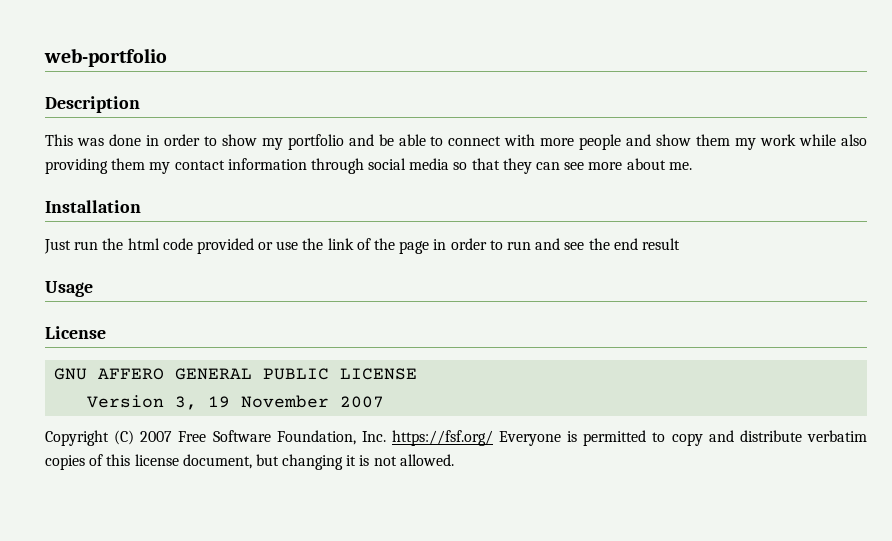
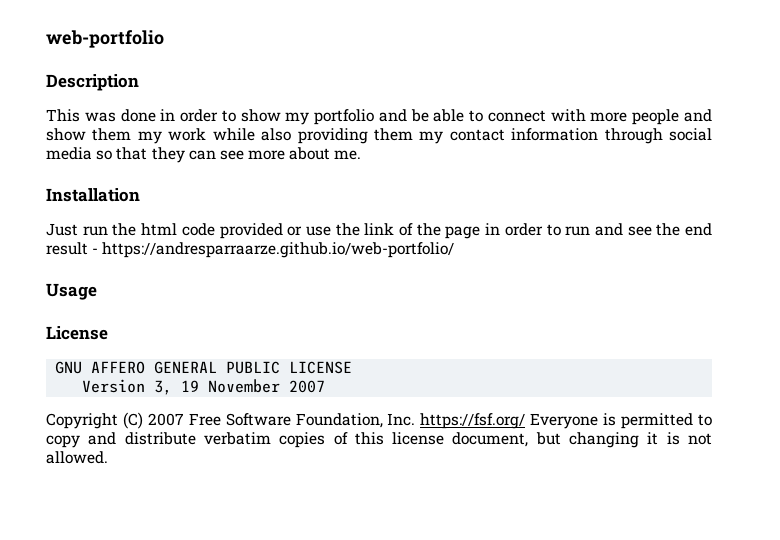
- Just run the html code provided or use the link of the page in order to run and see the end result
+ Just run the html code provided or use the link of the page in order to run and see the end result - https://andresparraarze.github.io/web-portfolio/

